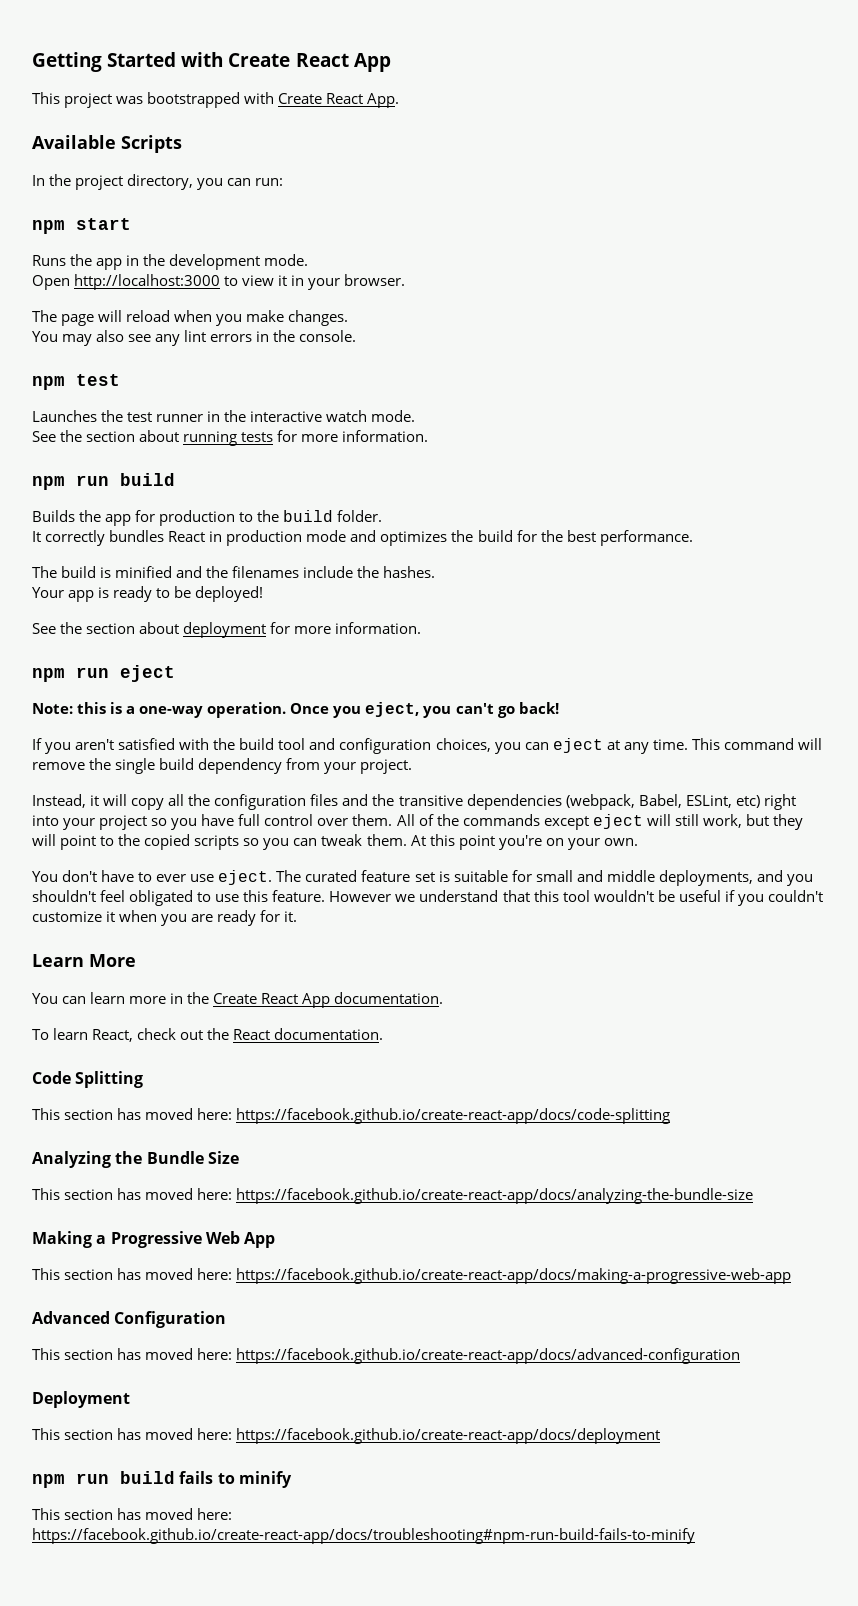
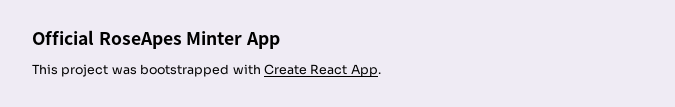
- Getting Started with Create React App
+ Official RoseApes Minter App
- Available Scripts
- In the project directory, you can run:
- npm start
- Runs the app in the development mode.
- Open http://localhost:3000 to view it in your browser.
- The page will reload when you make changes.
- You may also see any lint errors in the console.
- npm test
- Launches the test runner in the interactive watch mode.
- See the section about running tests for more information.
- npm run build
- Builds the app for production to the build folder.
- It correctly bundles React in production mode and optimizes the build for the best performance.
- The build is minified and the filenames include the hashes.
- Your app is ready to be deployed!
- See the section about deployment for more information.
- npm run eject
- Note: this is a one-way operation. Once you eject, you can't go back!
- If you aren't satisfied with the build tool and configuration choices, you can eject at any time. This command will remove the single build dependency from your project.
- Instead, it will copy all the configuration files and the transitive dependencies (webpack, Babel, ESLint, etc) right into your project so you have full control over them. All of the commands except eject will still work, but they will point to the copied scripts so you can tweak them. At this point you're on your own.
- You don't have to ever use eject. The curated feature set is suitable for small and middle deployments, and you shouldn't feel obligated to use this feature. However we understand that this tool wouldn't be useful if you couldn't customize it when you are ready for it.
- Learn More
- You can learn more in the Create React App documentation.
- To learn React, check out the React documentation.
- Code Splitting
- This section has moved here: https://facebook.github.io/create-react-app/docs/code-splitting
- Analyzing the Bundle Size
- This section has moved here: https://facebook.github.io/create-react-app/docs/analyzing-the-bundle-size
- Making a Progressive Web App
- This section has moved here: https://facebook.github.io/create-react-app/docs/making-a-progressive-web-app
- Advanced Configuration
- This section has moved here: https://facebook.github.io/create-react-app/docs/advanced-configuration
- Deployment
- This section has moved here: https://facebook.github.io/create-react-app/docs/deployment
- npm run build fails to minify
- This section has moved here: https://facebook.github.io/create-react-app/docs/troubleshooting#npm-run-build-fails-to-minify

